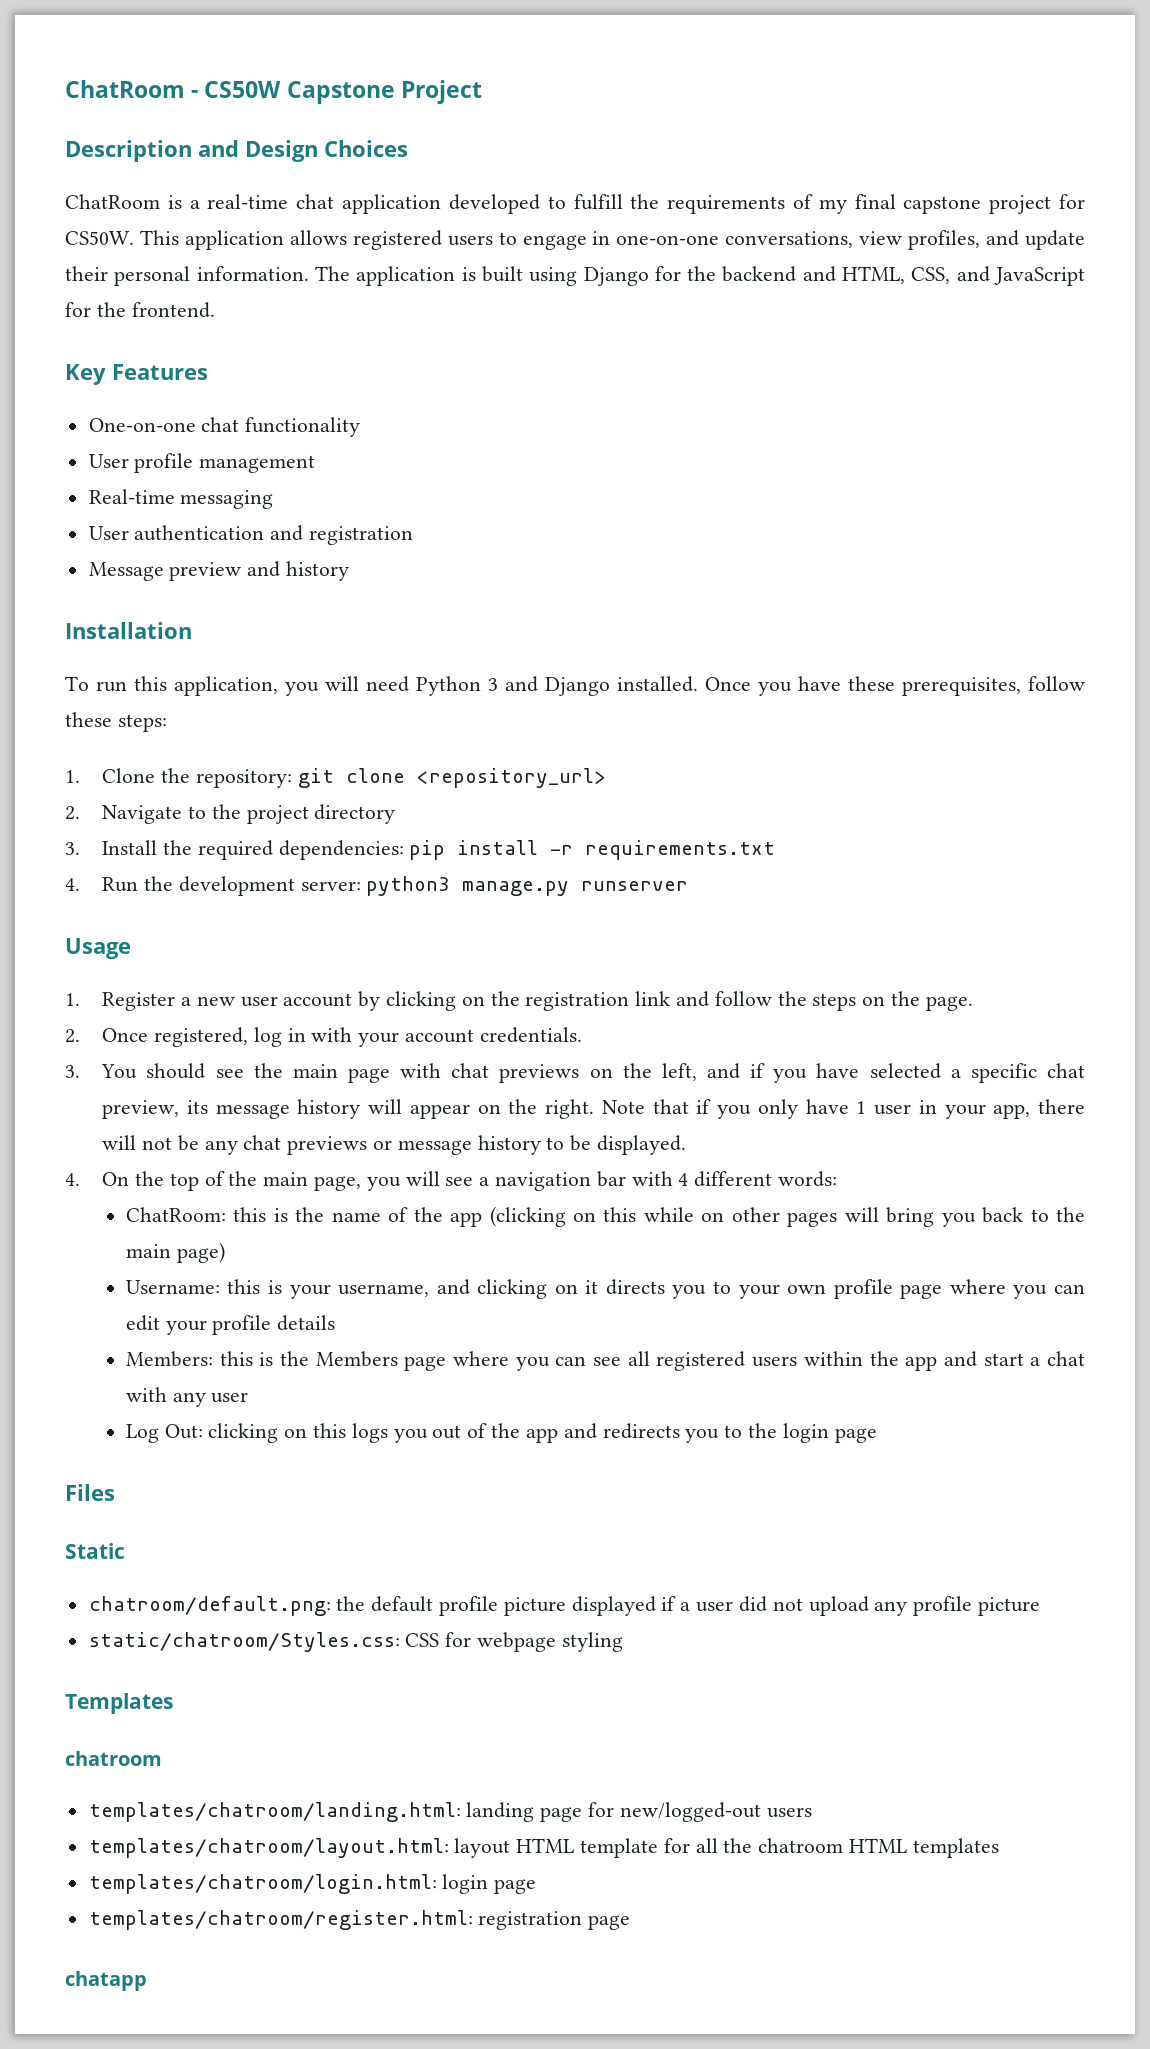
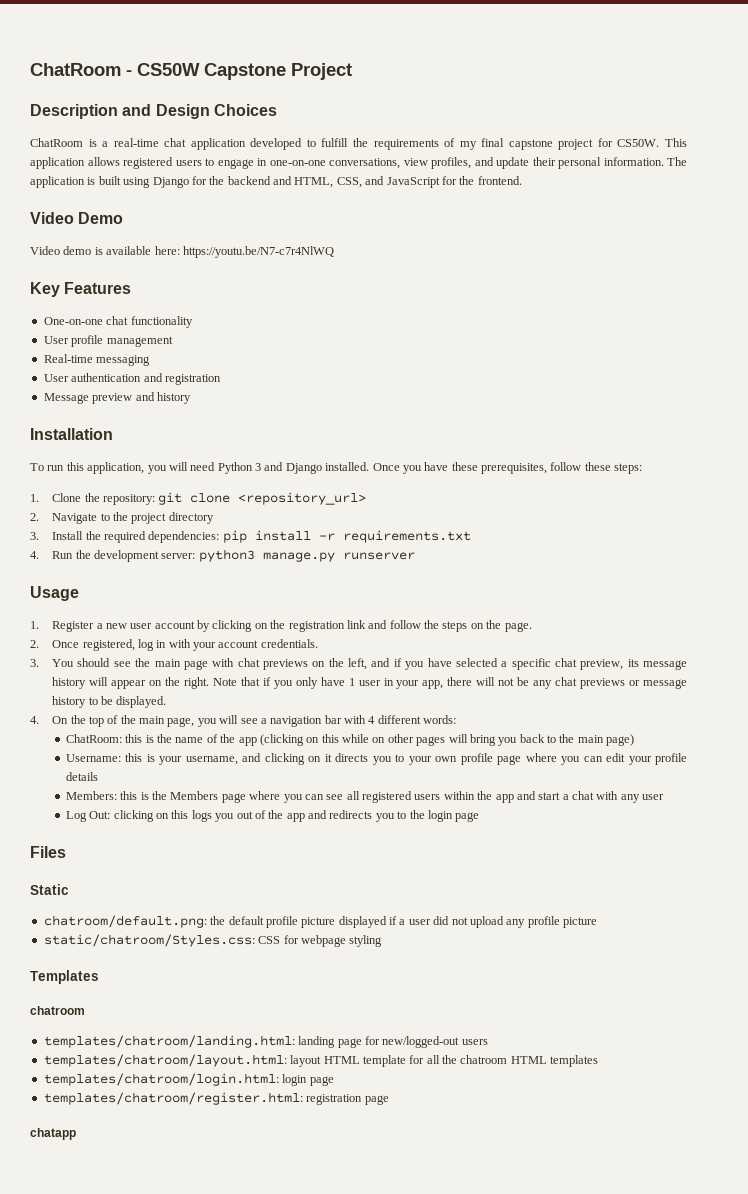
+ Video Demo
+ Video demo is available here: https://youtu.be/N7-c7r4NlWQ

